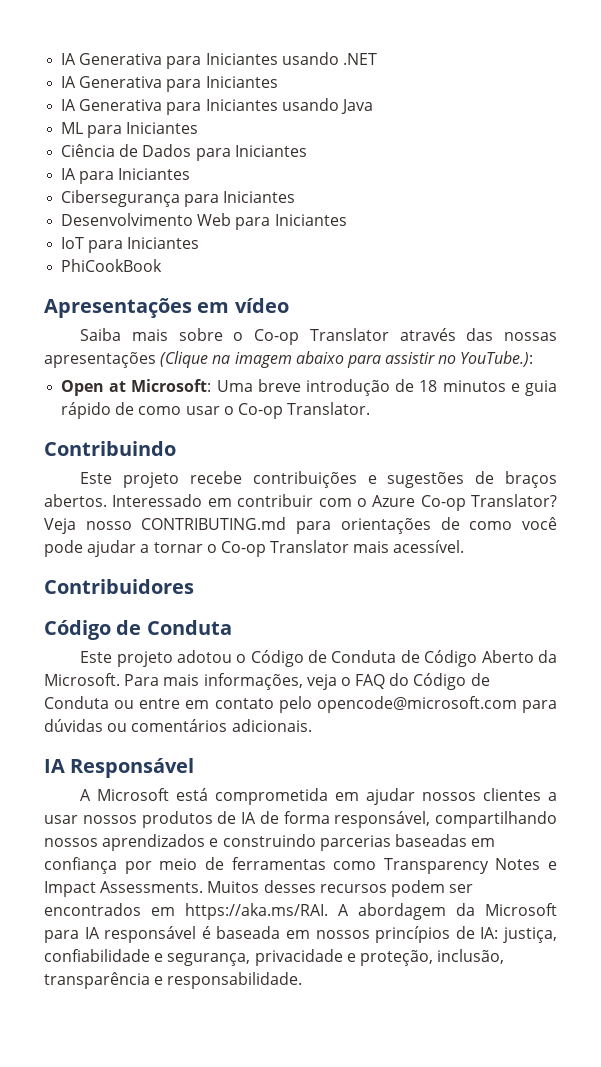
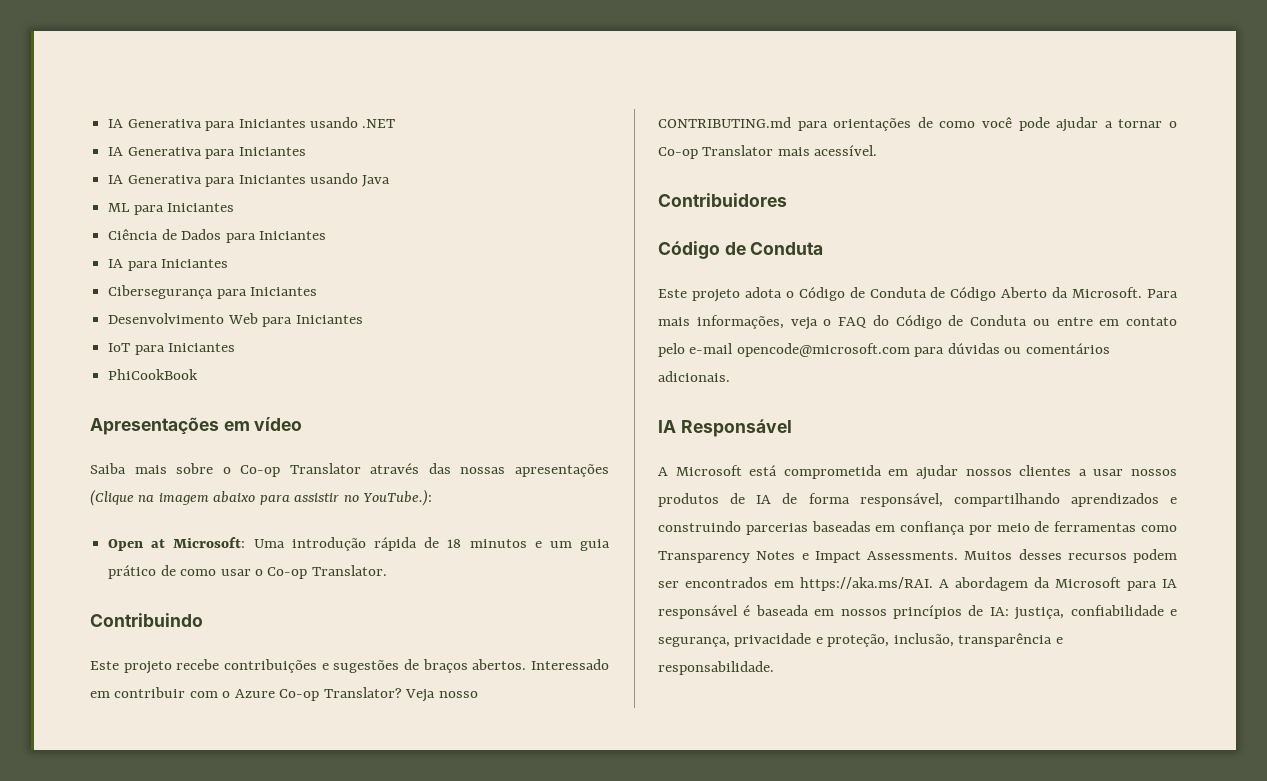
- Open at Microsoft: Uma breve introdução de 18 minutos e guia rápido de como usar o Co-op Translator.
+ Open at Microsoft: Uma introdução rápida de 18 minutos e um guia prático de como usar o Co-op Translator.
- Este projeto adotou o Código de Conduta de Código Aberto da Microsoft.
+ Este projeto adota o Código de Conduta de Código Aberto da Microsoft.
- Para mais informações, veja o FAQ do Código de Conduta ou entre em contato pelo opencode@microsoft.com para dúvidas ou comentários adicionais.
+ Para mais informações, veja o FAQ do Código de Conduta ou entre em contato pelo e-mail opencode@microsoft.com para dúvidas ou comentários adicionais.
- A Microsoft está comprometida em ajudar nossos clientes a usar nossos produtos de IA de forma responsável, compartilhando nossos aprendizados e construindo parcerias baseadas em confiança por meio de ferramentas como Transparency Notes e Impact Assessments.
+ A Microsoft está comprometida em ajudar nossos clientes a usar nossos produtos de IA de forma responsável, compartilhando aprendizados e construindo parcerias baseadas em confiança por meio de ferramentas como Transparency Notes e Impact Assessments.

